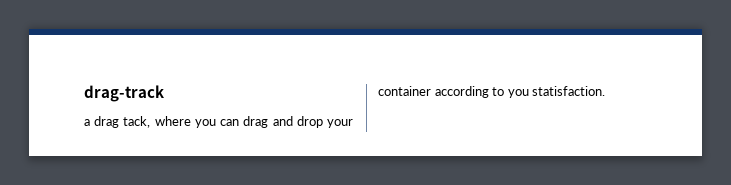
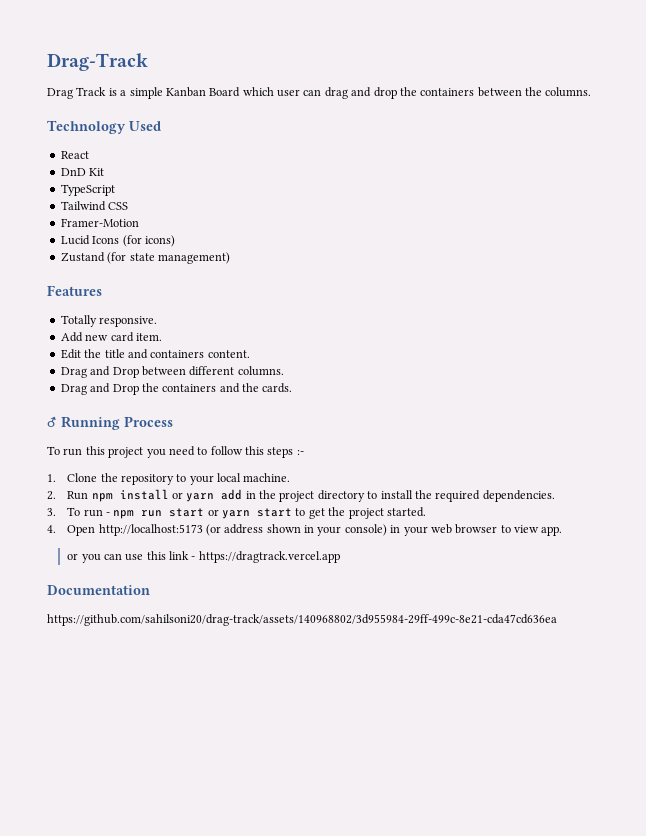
- drag-track
- a drag tack, where you can drag and drop your container according to you statisfaction.
+ Drag-Track
+ Drag Track is a simple Kanban Board which user can drag and drop the containers between the columns.
+ Technology Used
+ React
+ DnD Kit
+ TypeScript
+ Tailwind CSS
+ Framer-Motion
+ Lucid Icons (for icons)
+ Zustand (for state management)
+ Features
+ Totally responsive.
+ Add new card item.
+ Edit the title and containers content.
+ Drag and Drop between different columns.
+ Drag and Drop the containers and the cards.
+ ♂ Running Process
+ To run this project you need to follow this steps :-
+ 1. Clone the repository to your local machine.
+ 2. Run npm install or yarn add in the project directory to install the required dependencies.
+ 3. To run - npm run start or yarn start to get the project started.
+ 4. Open http://localhost:5173 (or address shown in your console) in your web browser to view app.
+ or you can use this link - https://dragtrack.vercel.app
+ Documentation
+ https://github.com/sahilsoni20/drag-track/assets/140968802/3d955984-29ff-499c-8e21-cda47cd636ea

